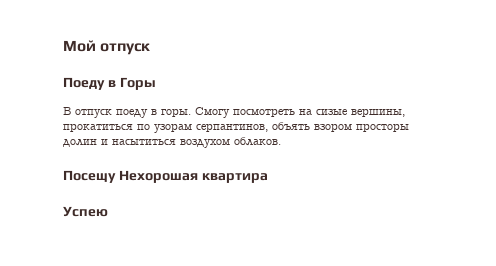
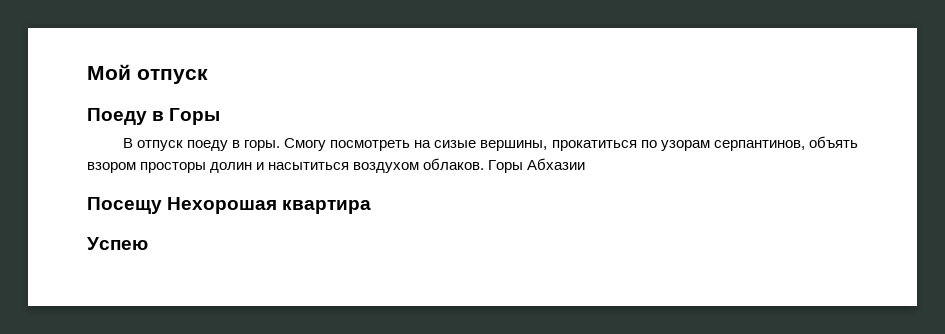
+ Горы Абхазии

